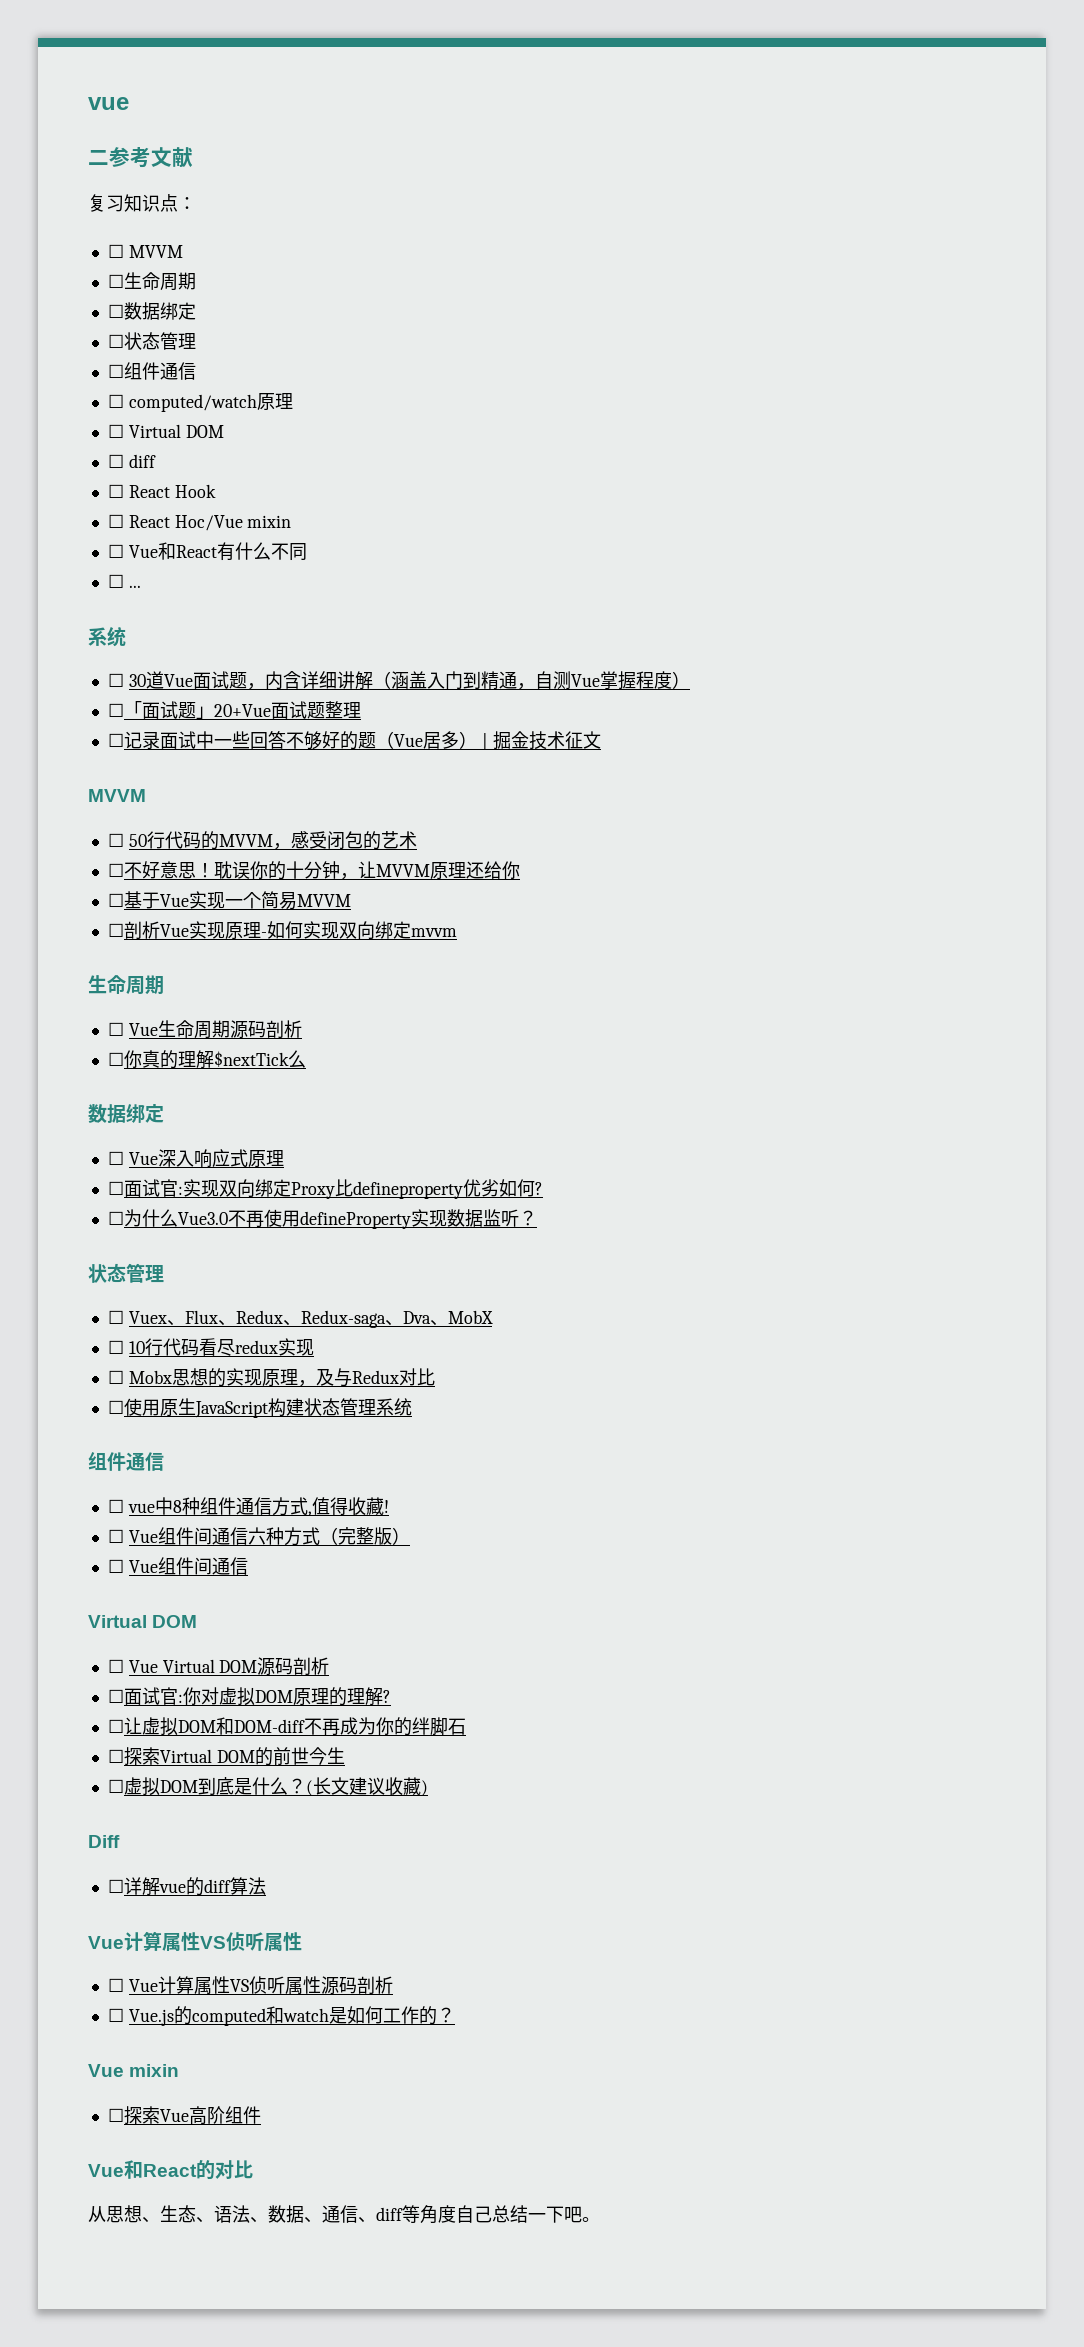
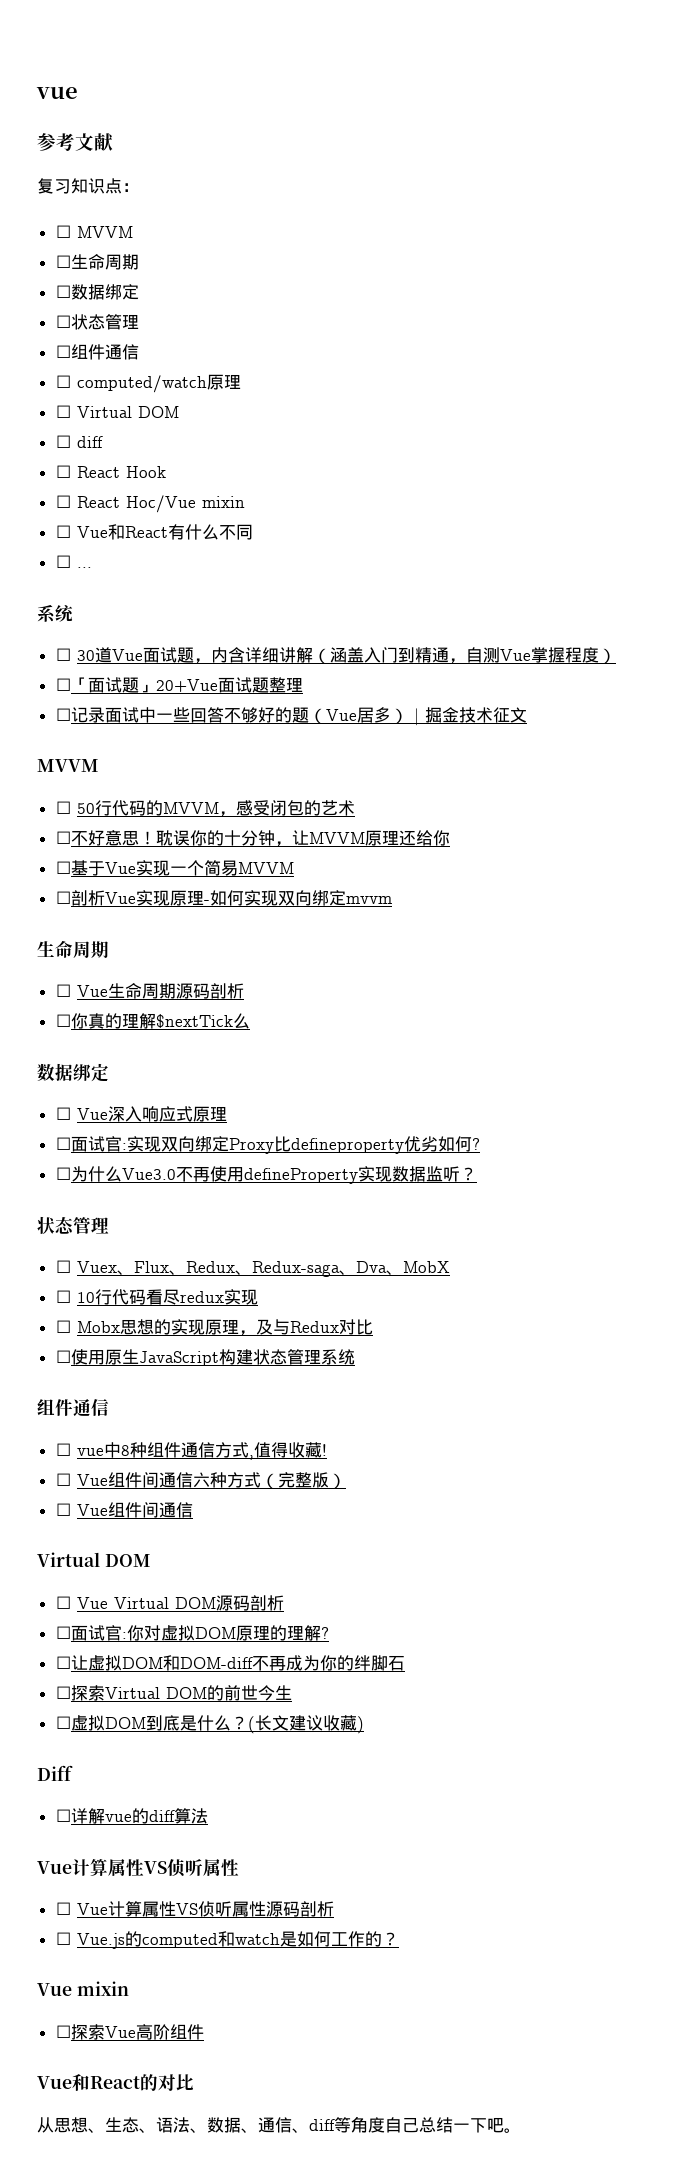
- 二参考文献
+ 参考文献

